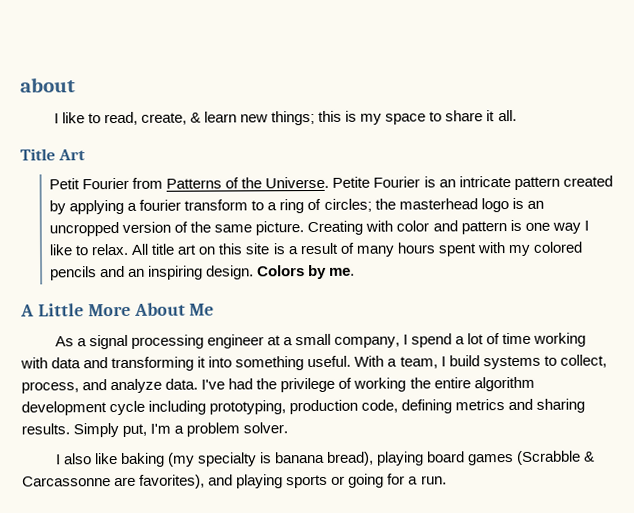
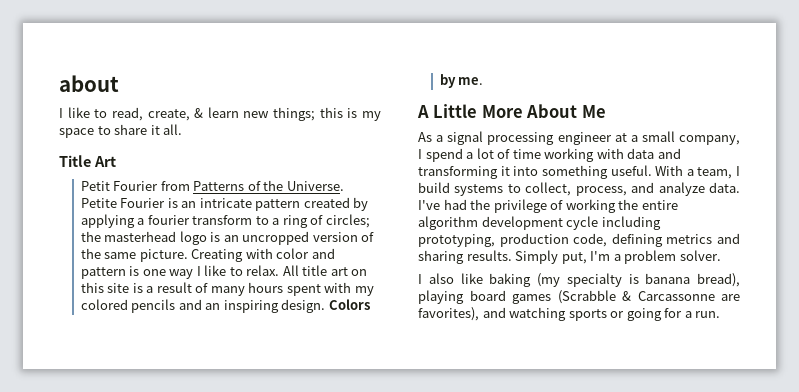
- I also like baking (my specialty is banana bread), playing board games (Scrabble & Carcassonne are favorites), and playing sports or going for a run.
+ I also like baking (my specialty is banana bread), playing board games (Scrabble & Carcassonne are favorites), and watching sports or going for a run.

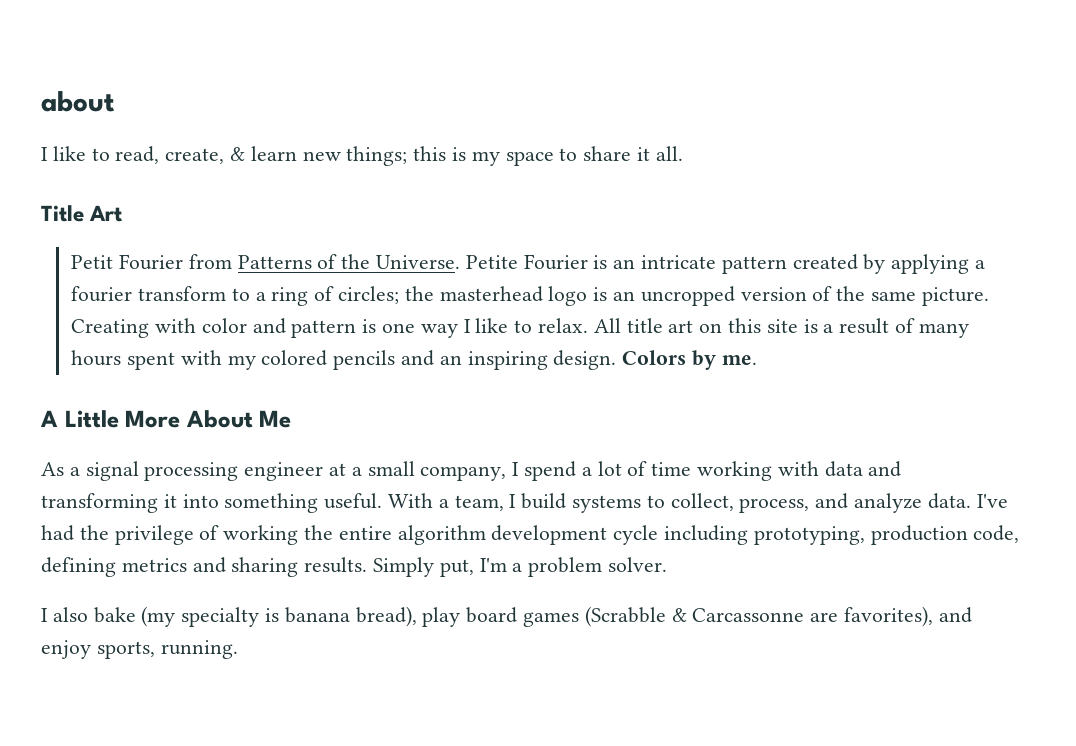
- I also like baking (my specialty is banana bread), playing board games (Scrabble & Carcassonne are favorites), and watching sports or going for a run.
+ I also bake (my specialty is banana bread), play board games (Scrabble & Carcassonne are favorites), and enjoy sports, running.

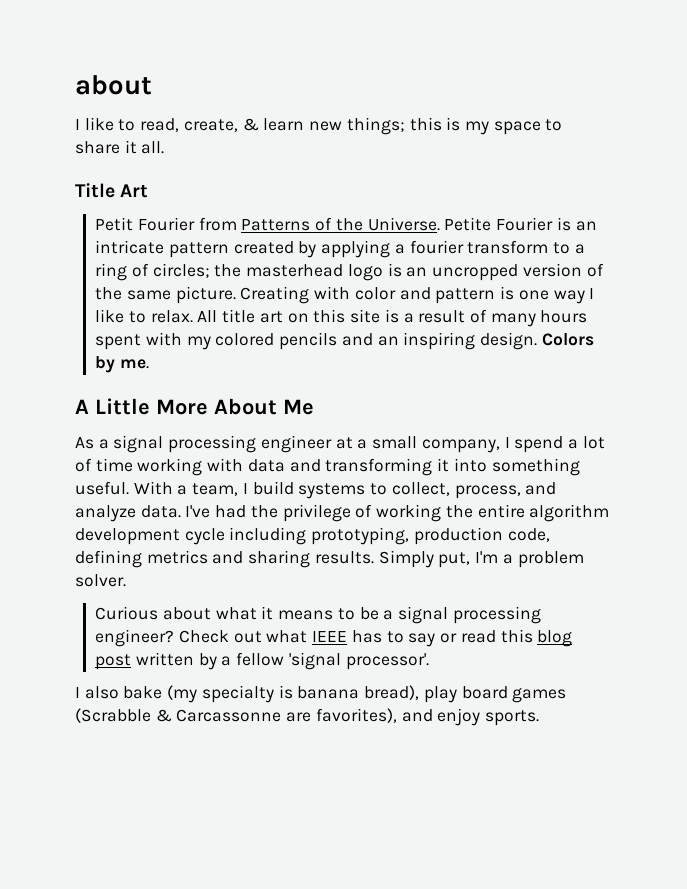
+ Curious about what it means to be a signal processing engineer? Check out what IEEE has to say or read this blog post written by a fellow 'signal processor'.
- I also bake (my specialty is banana bread), play board games (Scrabble & Carcassonne are favorites), and enjoy sports, running.
+ I also bake (my specialty is banana bread), play board games (Scrabble & Carcassonne are favorites), and enjoy sports.

